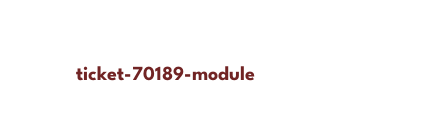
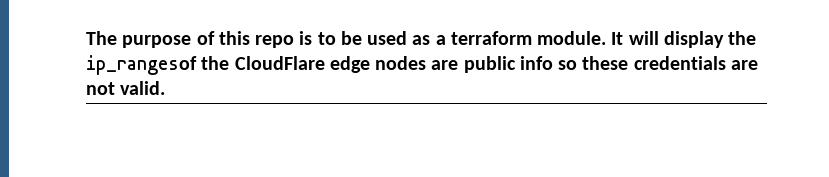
- ticket-70189-module
+ The purpose of this repo is to be used as a terraform module. It will display the ip_rangesof the CloudFlare edge nodes are public info so these credentials are not valid.

